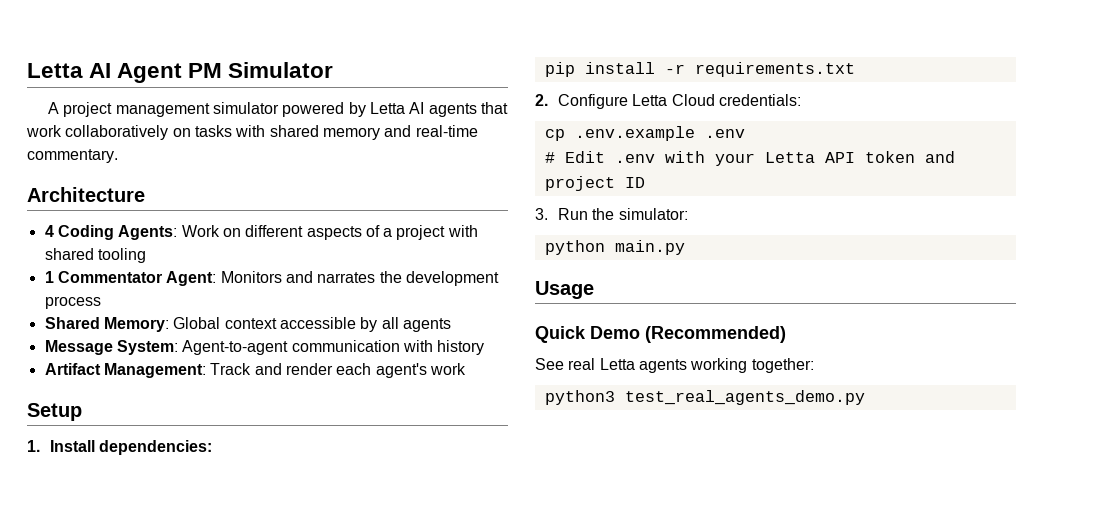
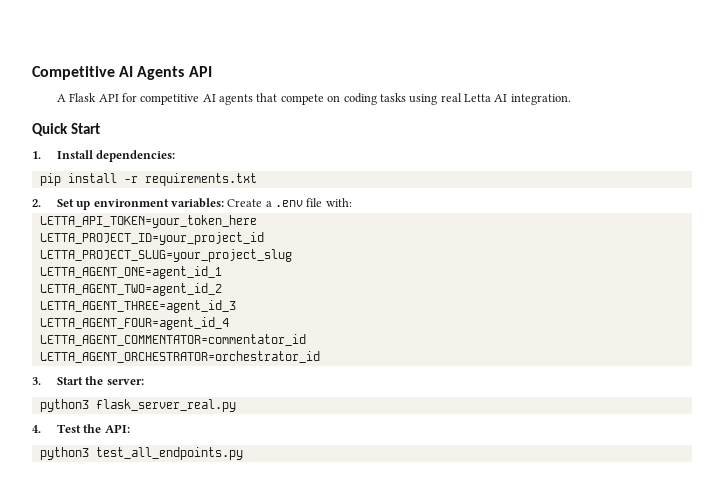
- Letta AI Agent PM Simulator
- A project management simulator powered by Letta AI agents that work collaboratively on tasks with shared memory and real-time commentary.
- Architecture
- 4 Coding Agents: Work on different aspects of a project with shared tooling
- 1 Commentator Agent: Monitors and narrates the development process
- Shared Memory: Global context accessible by all agents
- Message System: Agent-to-agent communication with history
- Artifact Management: Track and render each agent's work
- Setup
+ Competitive AI Agents API
+ A Flask API for competitive AI agents that compete on coding tasks using real Letta AI integration.
+ Quick Start
- 2. Configure Letta Cloud credentials:
- cp .env.example .env
- # Edit .env with your Letta API token and project ID
- 3. Run the simulator:
- python main.py
- Usage
- Quick Demo (Recommended)
- See real Letta agents working together:
- python3 test_real_agents_demo.py
+ 2. Set up environment variables: Create a .env file with:
+ LETTA_API_TOKEN=your_token_here
+ LETTA_PROJECT_ID=your_project_id
+ LETTA_PROJECT_SLUG=your_project_slug
+ LETTA_AGENT_ONE=agent_id_1
+ LETTA_AGENT_TWO=agent_id_2
+ LETTA_AGENT_THREE=agent_id_3
+ LETTA_AGENT_FOUR=agent_id_4
+ LETTA_AGENT_COMMENTATOR=commentator_id
+ LETTA_AGENT_ORCHESTRATOR=orchestrator_id
+ 3. Start the server:
+ python3 flask_server_real.py
+ 4. Test the API:
+ python3 test_all_endpoints.py

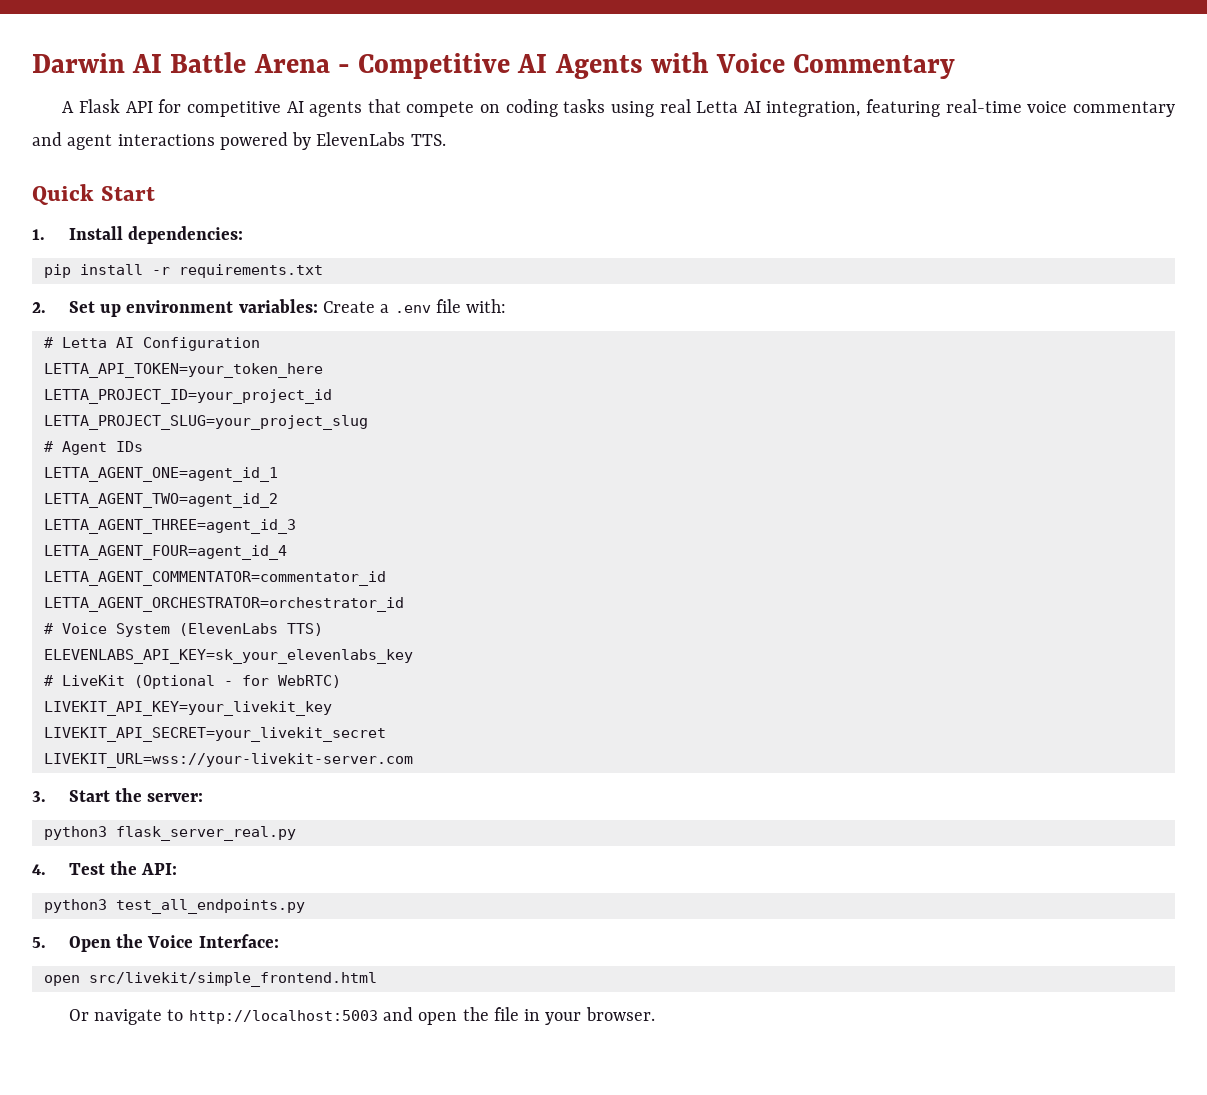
- Competitive AI Agents API
+ Darwin AI Battle Arena - Competitive AI Agents with Voice Commentary
- A Flask API for competitive AI agents that compete on coding tasks using real Letta AI integration.
+ A Flask API for competitive AI agents that compete on coding tasks using real Letta AI integration, featuring real-time voice commentary and agent interactions powered by ElevenLabs TTS.
+ # Letta AI Configuration
+ # Agent IDs
+ # Voice System (ElevenLabs TTS)
+ ELEVENLABS_API_KEY=sk_your_elevenlabs_key
+ # LiveKit (Optional - for WebRTC)
+ LIVEKIT_API_KEY=your_livekit_key
+ LIVEKIT_API_SECRET=your_livekit_secret
+ LIVEKIT_URL=wss://your-livekit-server.com
+ 5. Open the Voice Interface:
+ open src/livekit/simple_frontend.html
+ Or navigate to http://localhost:5003 and open the file in your browser.

